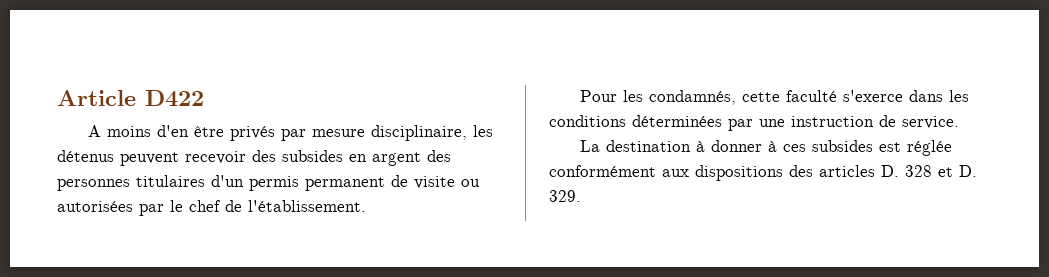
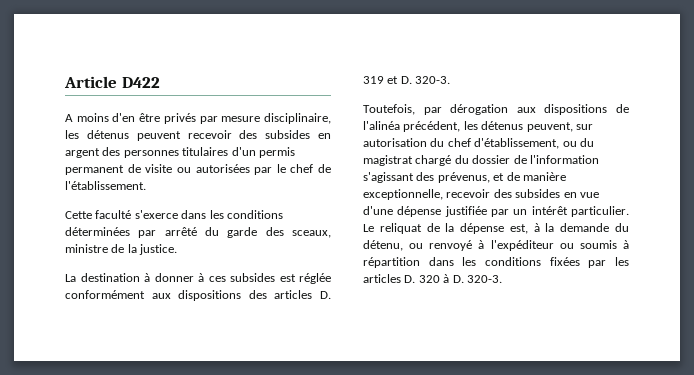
- Pour les condamnés, cette faculté s'exerce dans les conditions déterminées par une instruction de service.
+ Cette faculté s'exerce dans les conditions déterminées par arrêté du garde des sceaux, ministre de la justice.
- La destination à donner à ces subsides est réglée conformément aux dispositions des articles D. 328 et D. 329.
+ La destination à donner à ces subsides est réglée conformément aux dispositions des articles D. 319 et D. 320-3.
+ Toutefois, par dérogation aux dispositions de l'alinéa précédent, les détenus peuvent, sur autorisation du chef d'établissement, ou du magistrat chargé du dossier de l'information s'agissant des prévenus, et de manière exceptionnelle, recevoir des subsides en vue d'une dépense justifiée par un intérêt particulier. Le reliquat de la dépense est, à la demande du détenu, ou renvoyé à l'expéditeur ou soumis à répartition dans les conditions fixées par les articles D. 320 à D. 320-3.

